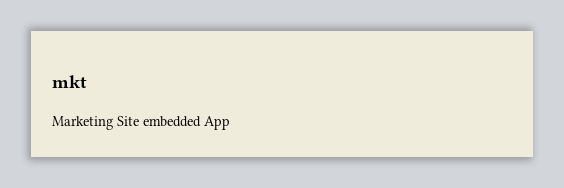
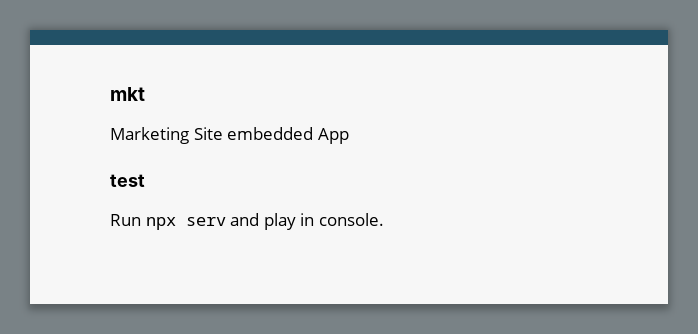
+ test
+ Run npx serv and play in console.

